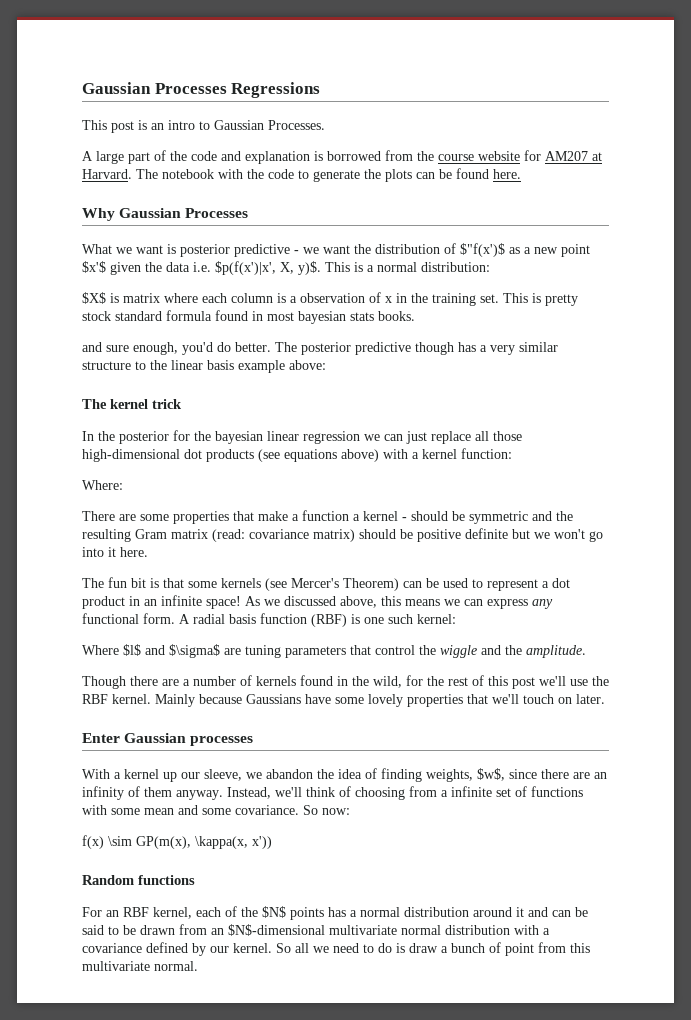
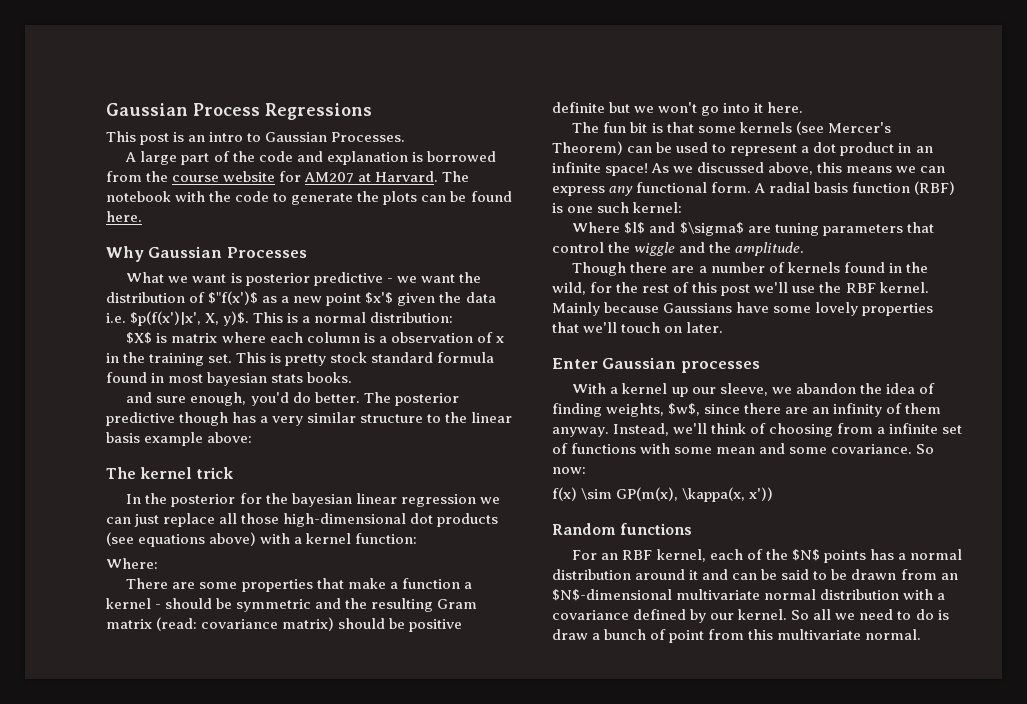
- Gaussian Processes Regressions
+ Gaussian Process Regressions

